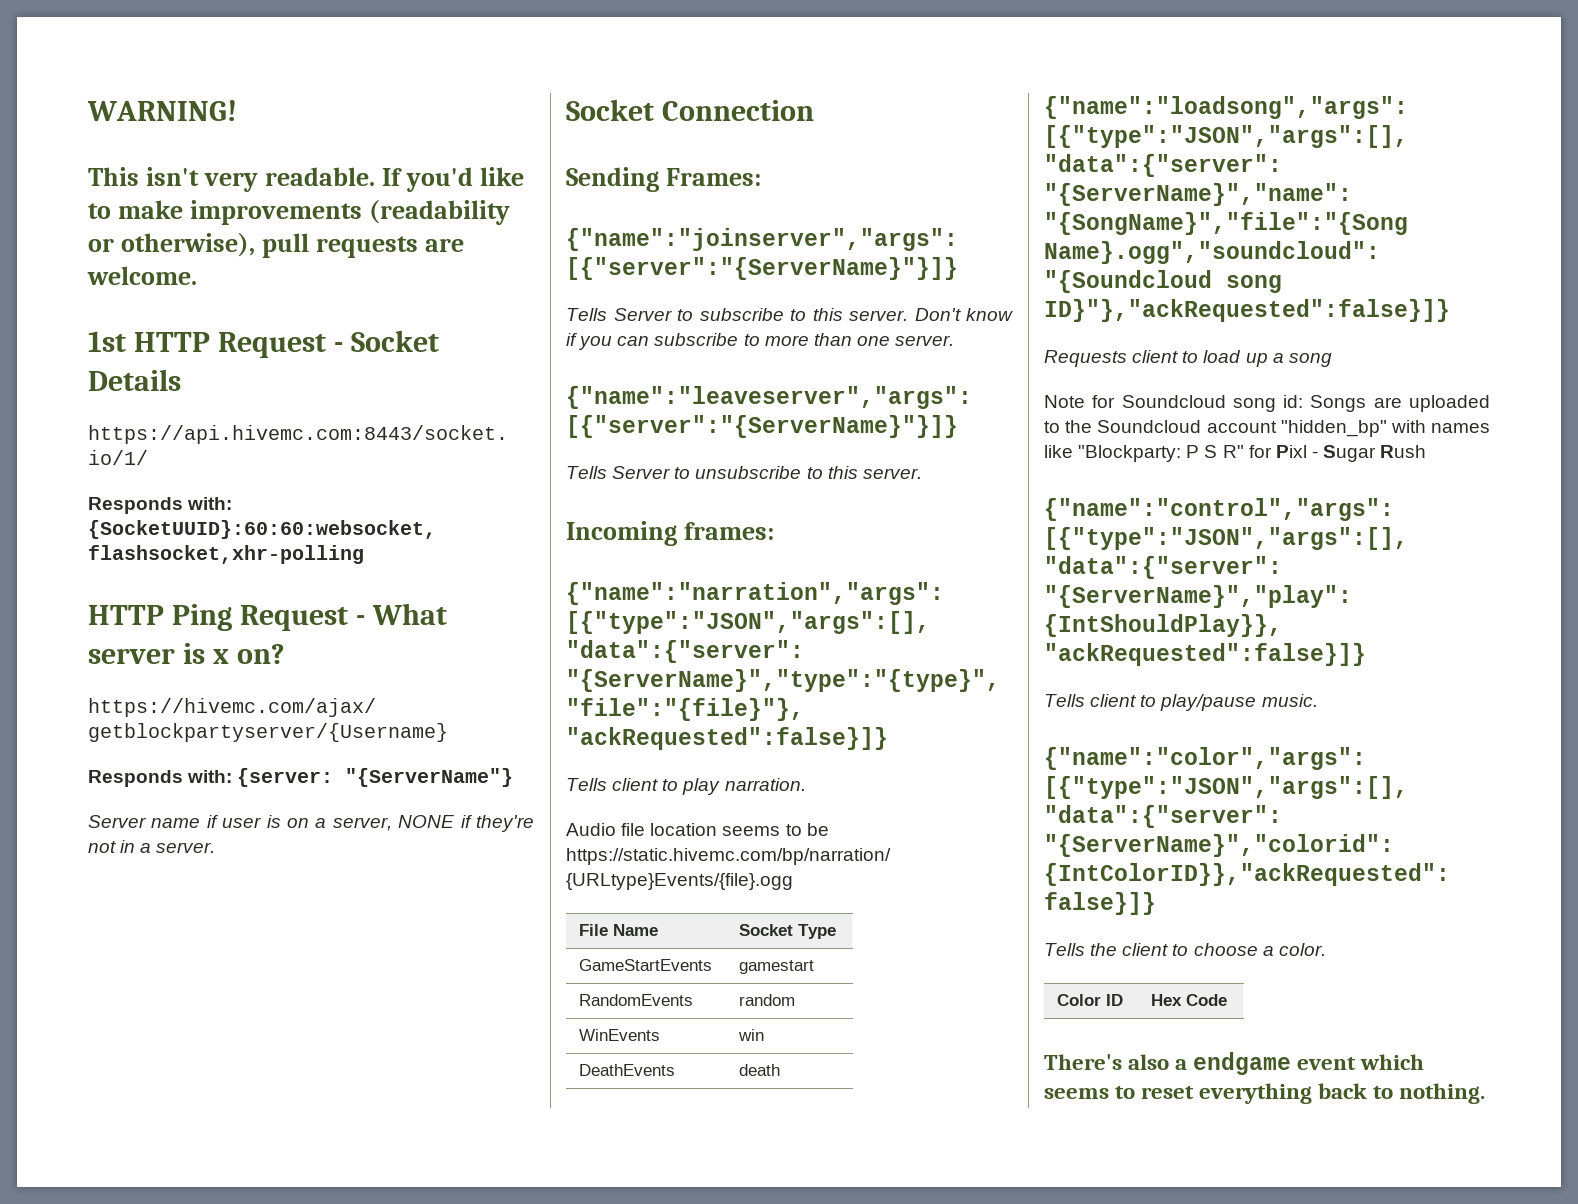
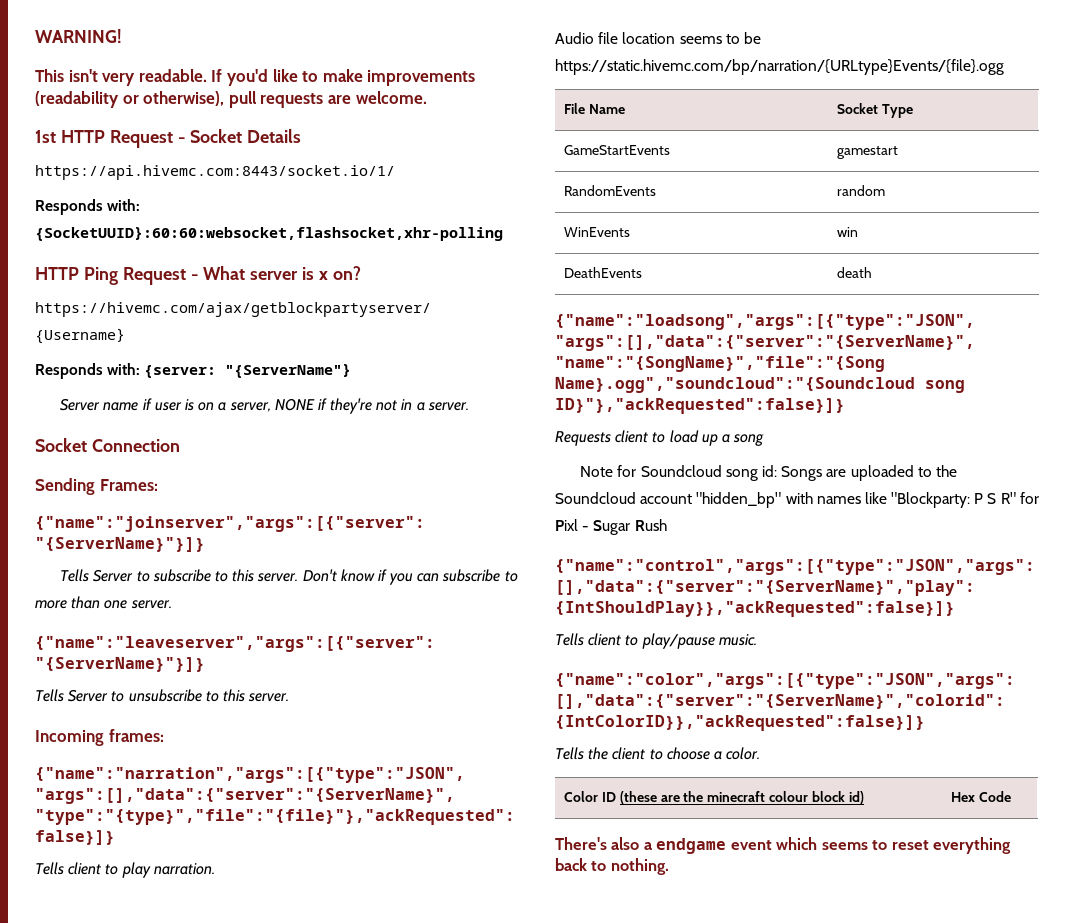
- Color ID | Hex Code
+ Color ID (these are the minecraft colour block id) | Hex Code

